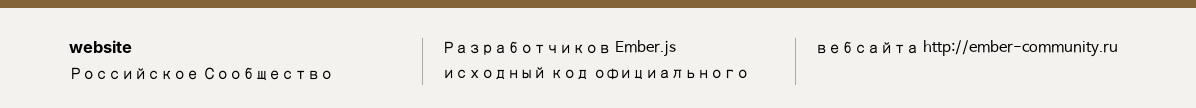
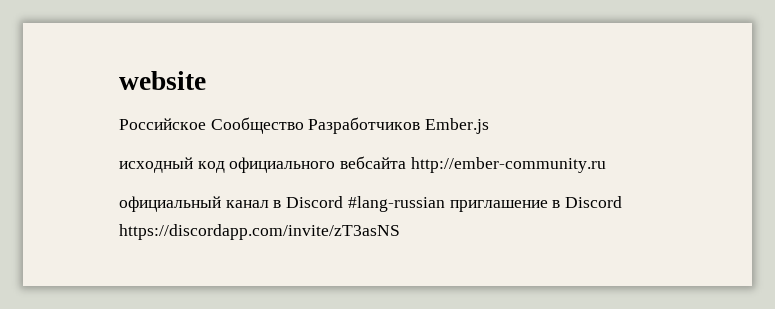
+ официальный канал в Discord #lang-russian приглашение в Discord https://discordapp.com/invite/zT3asNS

